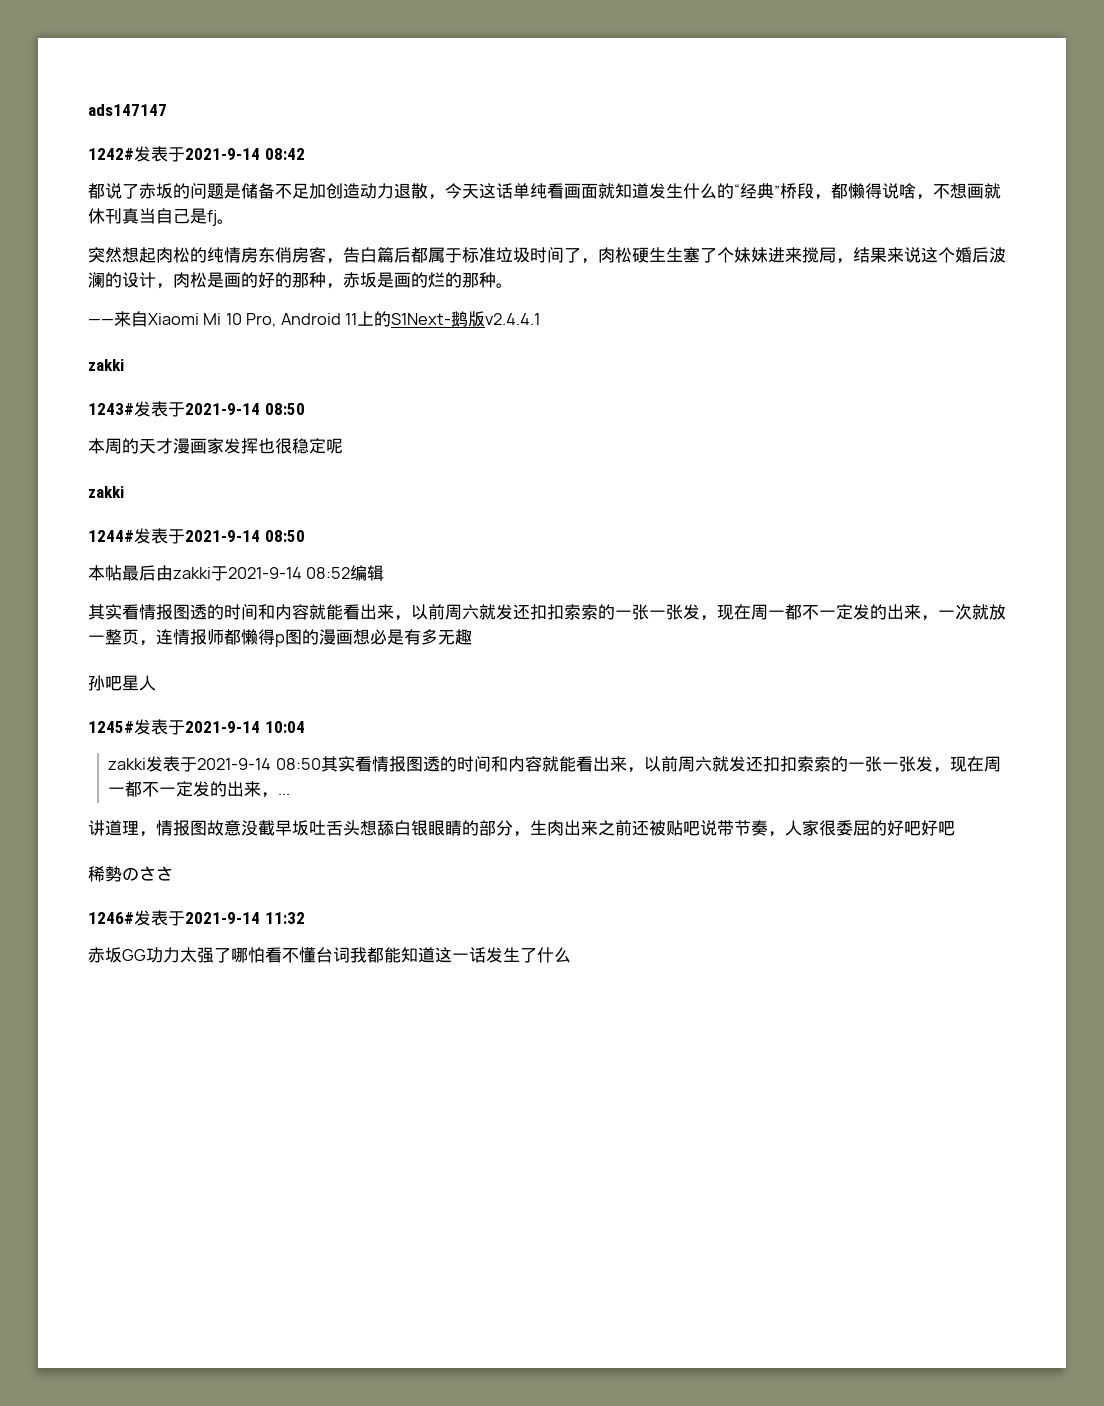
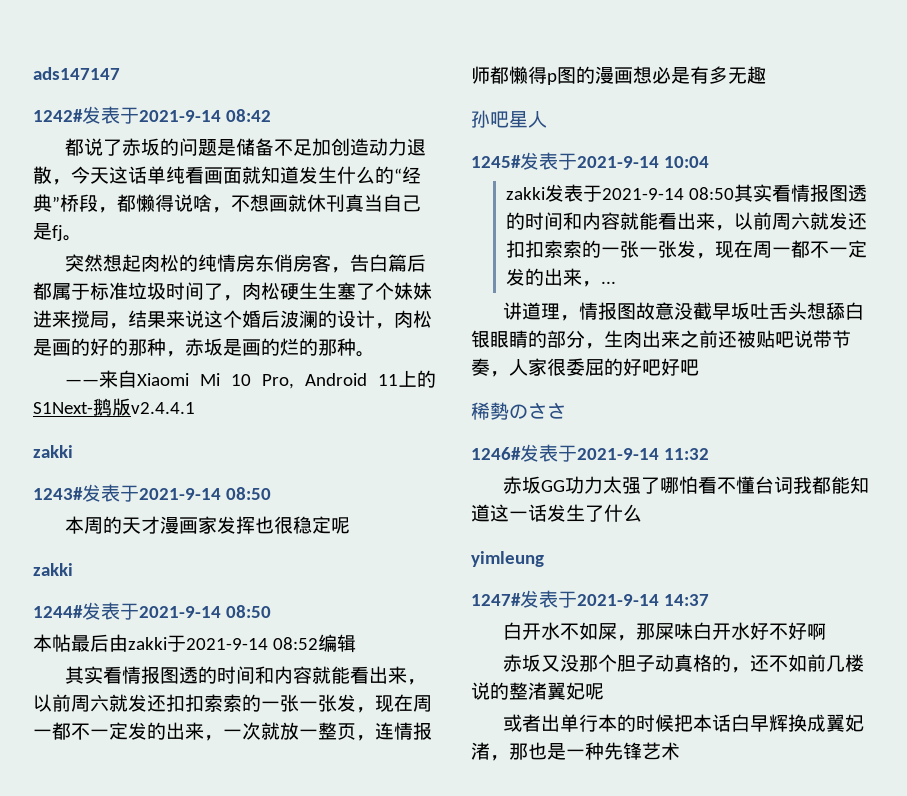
+ yimleung
+ 1247#发表于2021-9-14 14:37
+ 白开水不如屎，那屎味白开水好不好啊
+ 赤坂又没那个胆子动真格的，还不如前几楼说的整渚翼妃呢
+ 或者出单行本的时候把本话白早辉换成翼妃渚，那也是一种先锋艺术

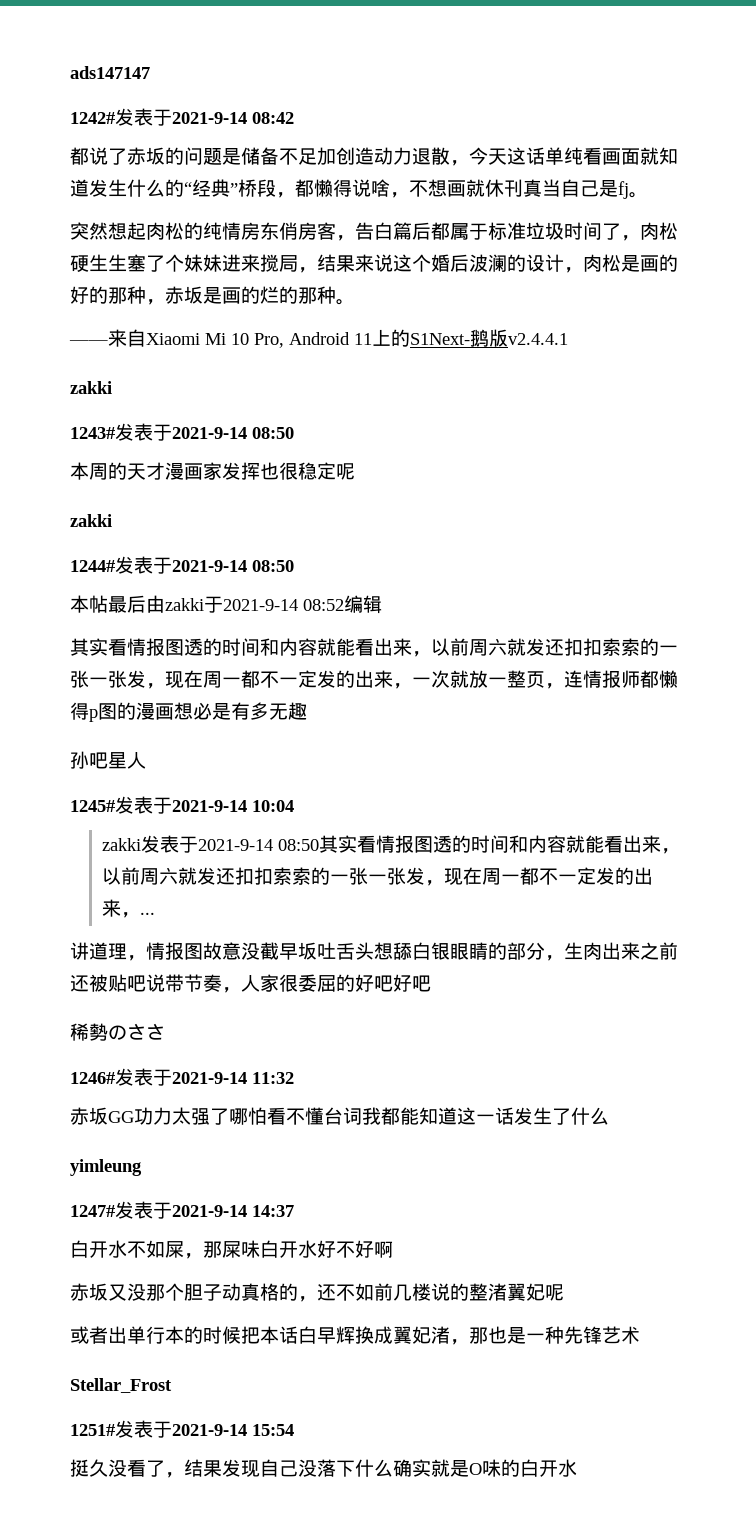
+ Stellar_Frost
+ 1251#发表于2021-9-14 15:54
+ 挺久没看了，结果发现自己没落下什么确实就是O味的白开水

